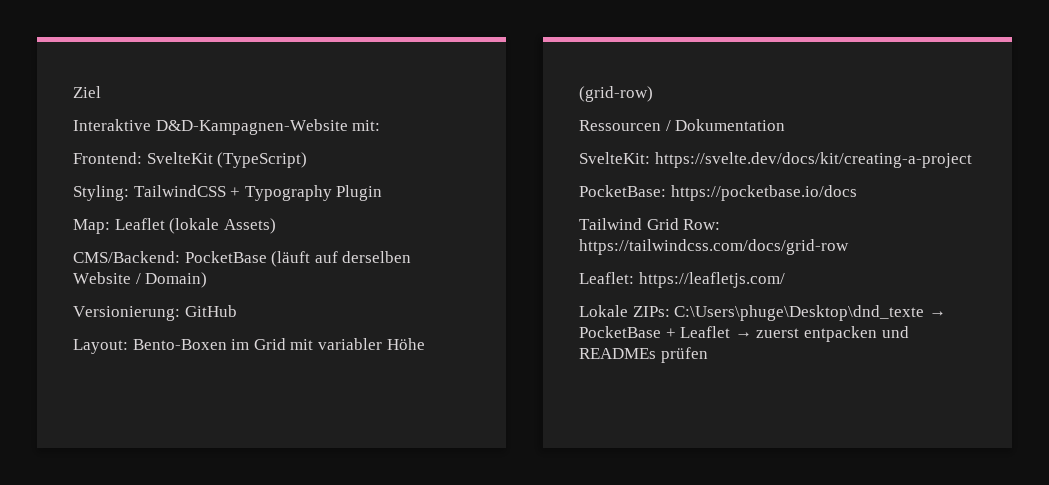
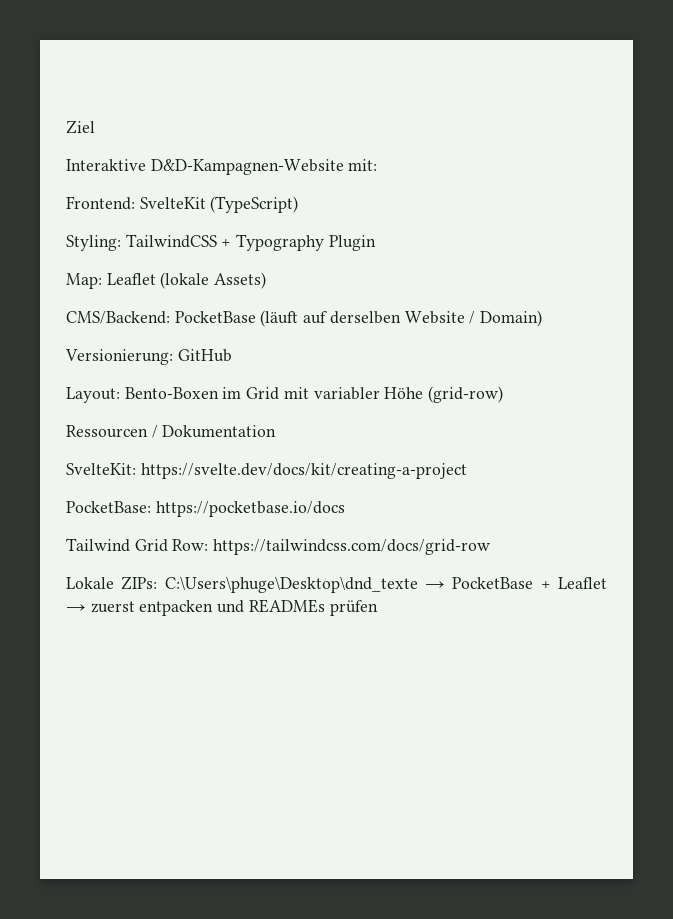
- Leaflet: https://leafletjs.com/

